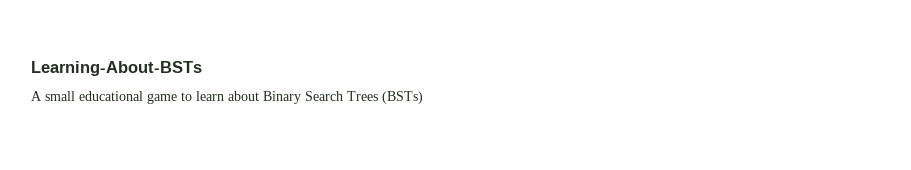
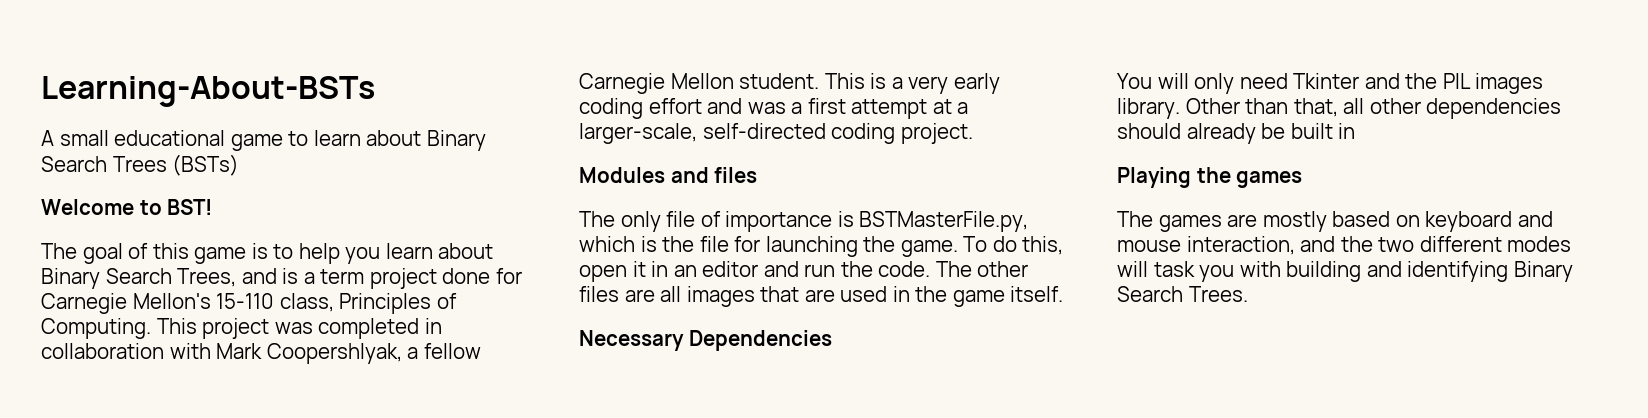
+ Welcome to BST!
+ The goal of this game is to help you learn about Binary Search Trees, and is a term project done for Carnegie Mellon's 15-110 class, Principles of Computing. This project was completed in collaboration with Mark Coopershlyak, a fellow Carnegie Mellon student. This is a very early coding effort and was a first attempt at a larger-scale, self-directed coding project.
+ Modules and files
+ The only file of importance is BSTMasterFile.py, which is the file for launching the game. To do this, open it in an editor and run the code. The other files are all images that are used in the game itself.
+ Necessary Dependencies
+ You will only need Tkinter and the PIL images library. Other than that, all other dependencies should already be built in
+ Playing the games
+ The games are mostly based on keyboard and mouse interaction, and the two different modes will task you with building and identifying Binary Search Trees.

